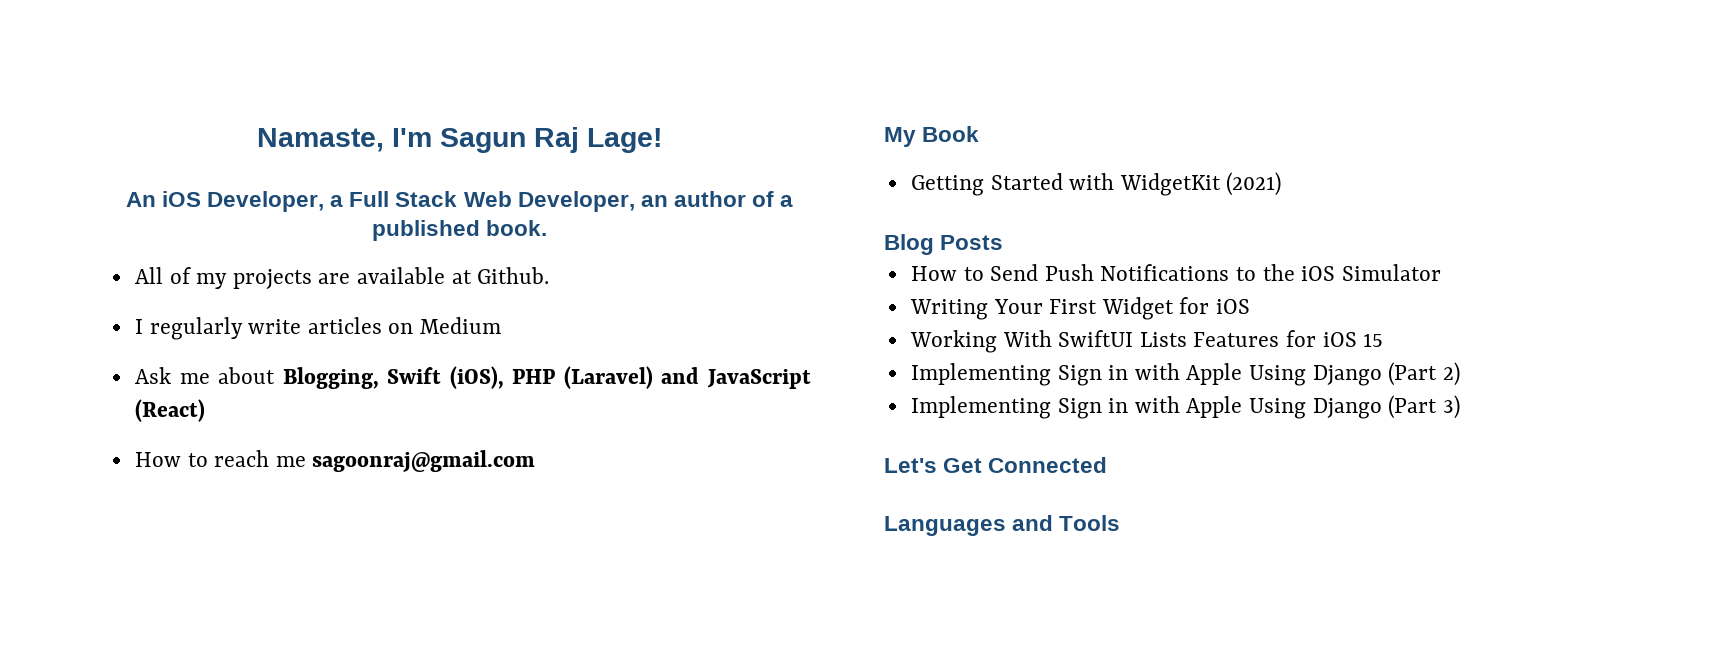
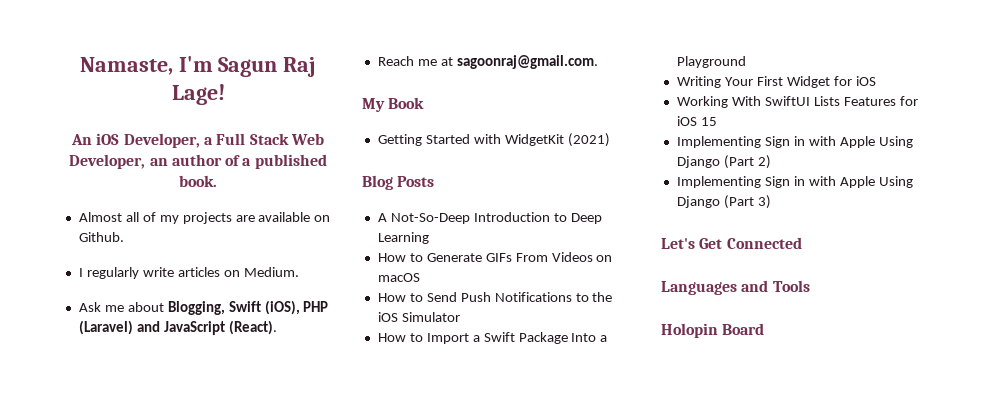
- All of my projects are available at Github.
+ Almost all of my projects are available on Github.
- I regularly write articles on Medium
+ I regularly write articles on Medium.
- Ask me about Blogging, Swift (iOS), PHP (Laravel) and JavaScript (React)
- How to reach me sagoonraj@gmail.com
+ Ask me about Blogging, Swift (iOS), PHP (Laravel) and JavaScript (React).
+ Reach me at sagoonraj@gmail.com.
+ A Not-So-Deep Introduction to Deep Learning
+ How to Generate GIFs From Videos on macOS
+ How to Import a Swift Package Into a Playground
+ Holopin Board

